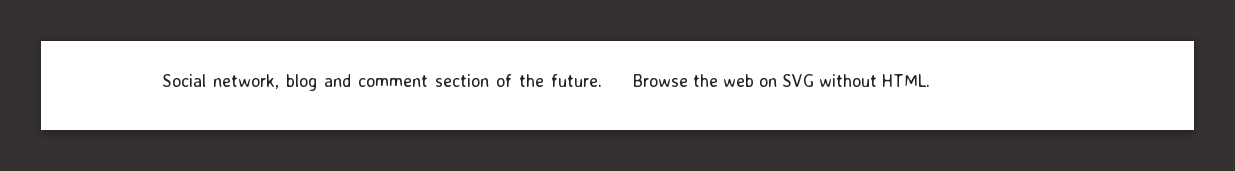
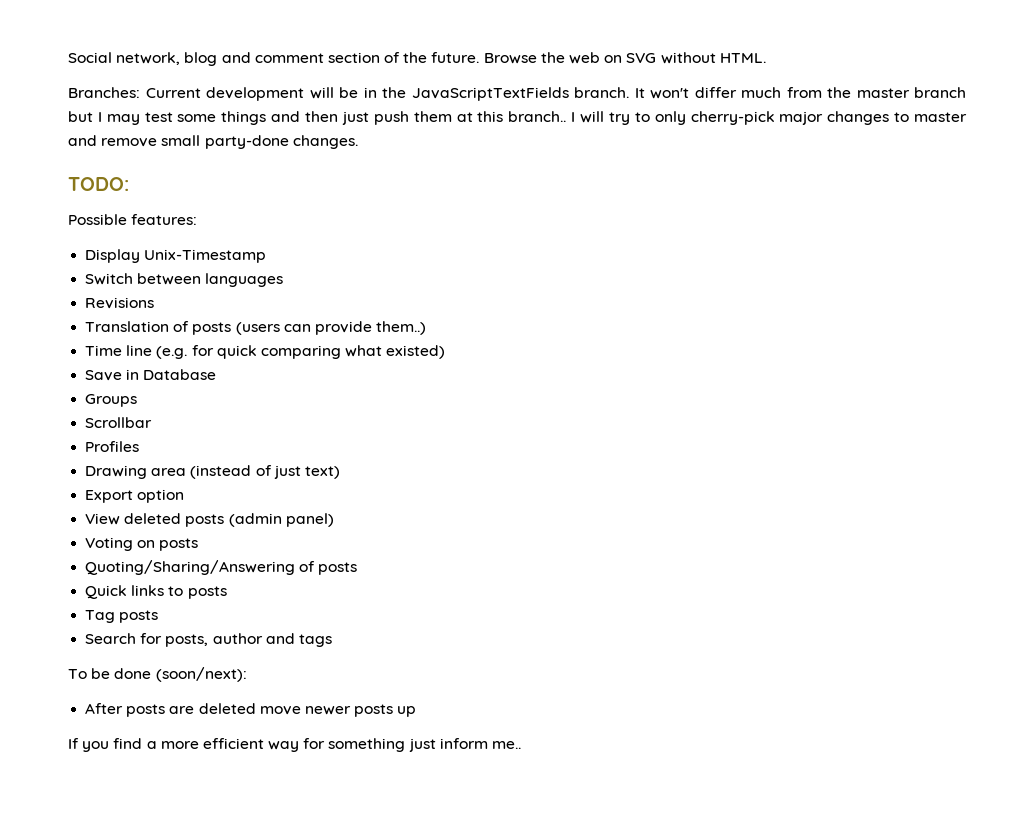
+ Branches: Current development will be in the JavaScriptTextFields branch. It won't differ much from the master branch but I may test some things and then just push them at this branch.. I will try to only cherry-pick major changes to master and remove small party-done changes.
+ TODO:
+ Possible features:
+ Display Unix-Timestamp
+ Switch between languages
+ Revisions
+ Translation of posts (users can provide them..)
+ Time line (e.g. for quick comparing what existed)
+ Save in Database
+ Groups
+ Scrollbar
+ Profiles
+ Drawing area (instead of just text)
+ Export option
+ View deleted posts (admin panel)
+ Voting on posts
+ Quoting/Sharing/Answering of posts
+ Quick links to posts
+ Tag posts
+ Search for posts, author and tags
+ To be done (soon/next):
+ After posts are deleted move newer posts up
+ If you find a more efficient way for something just inform me..

